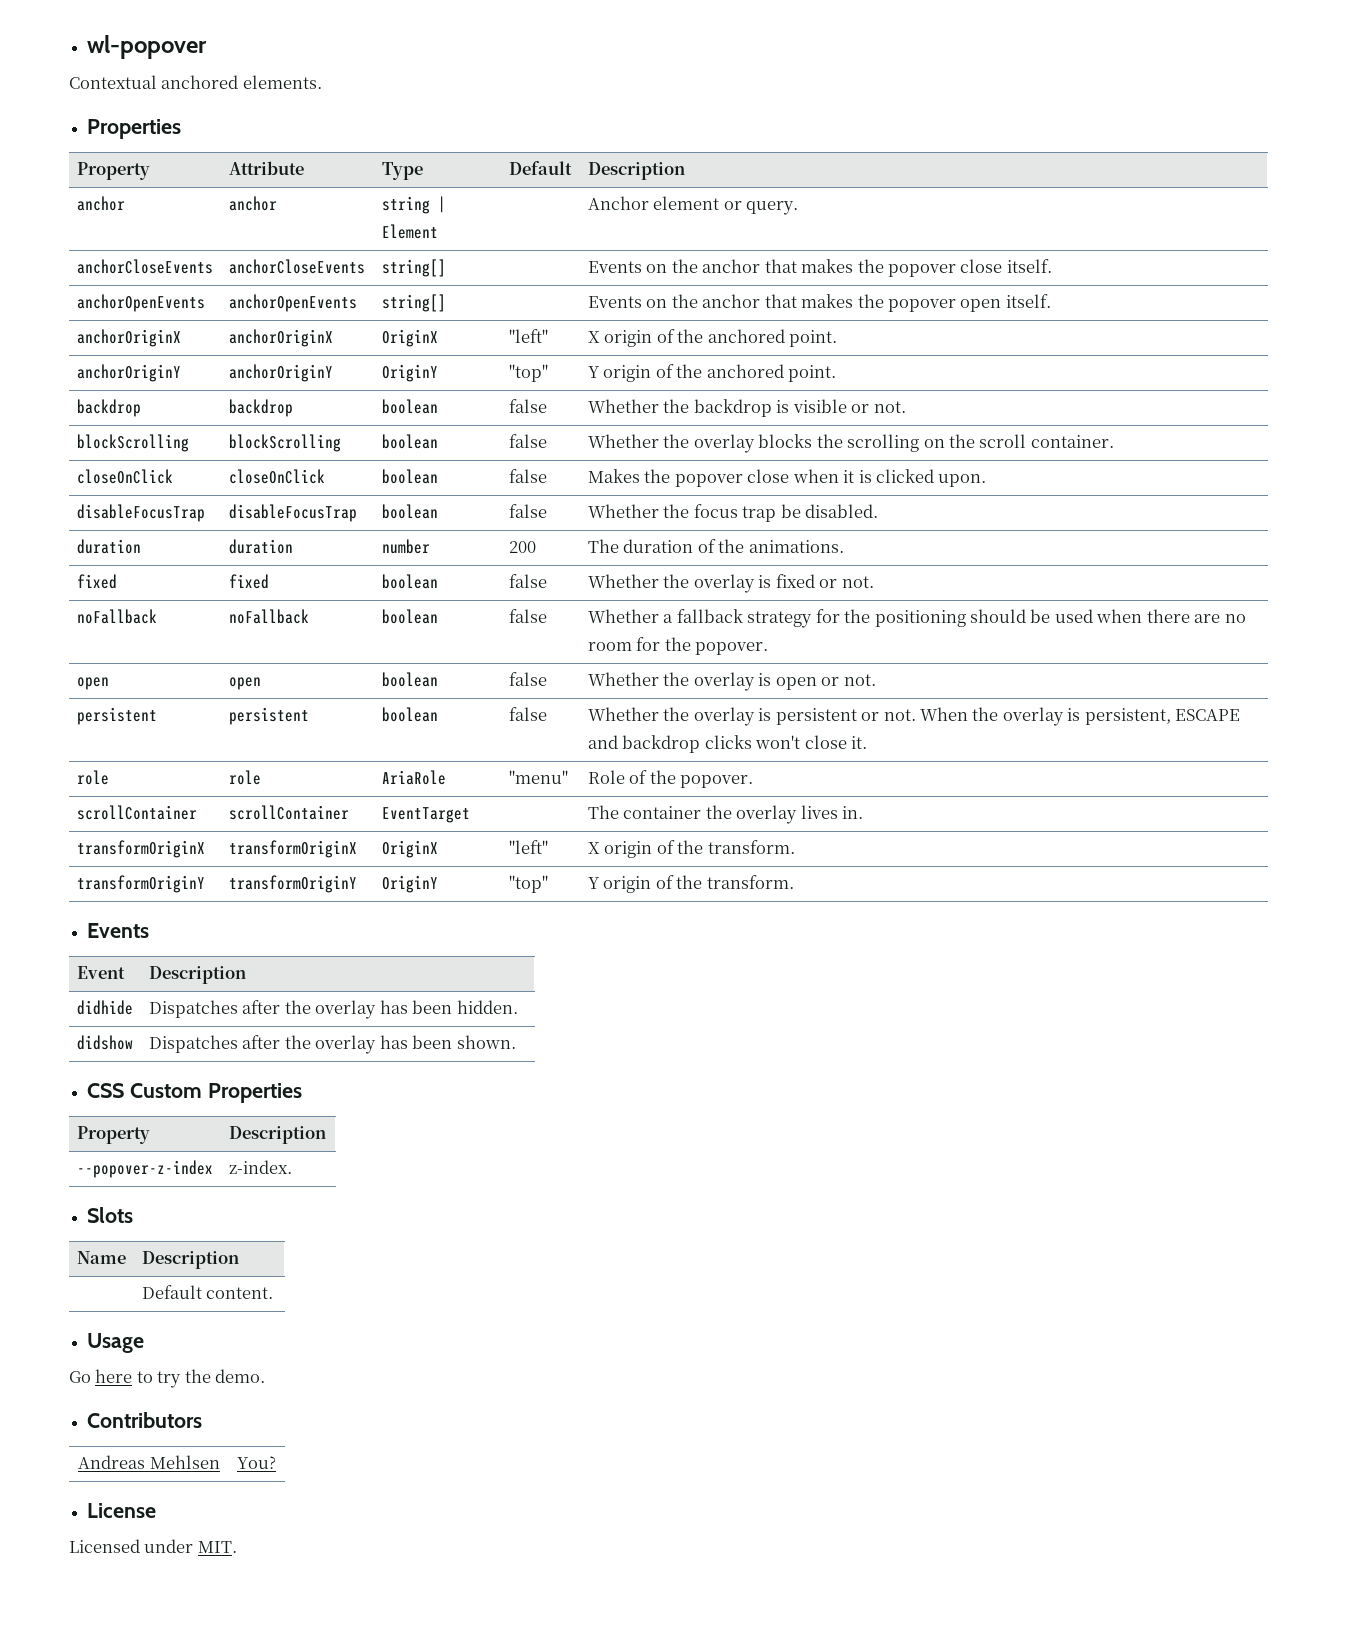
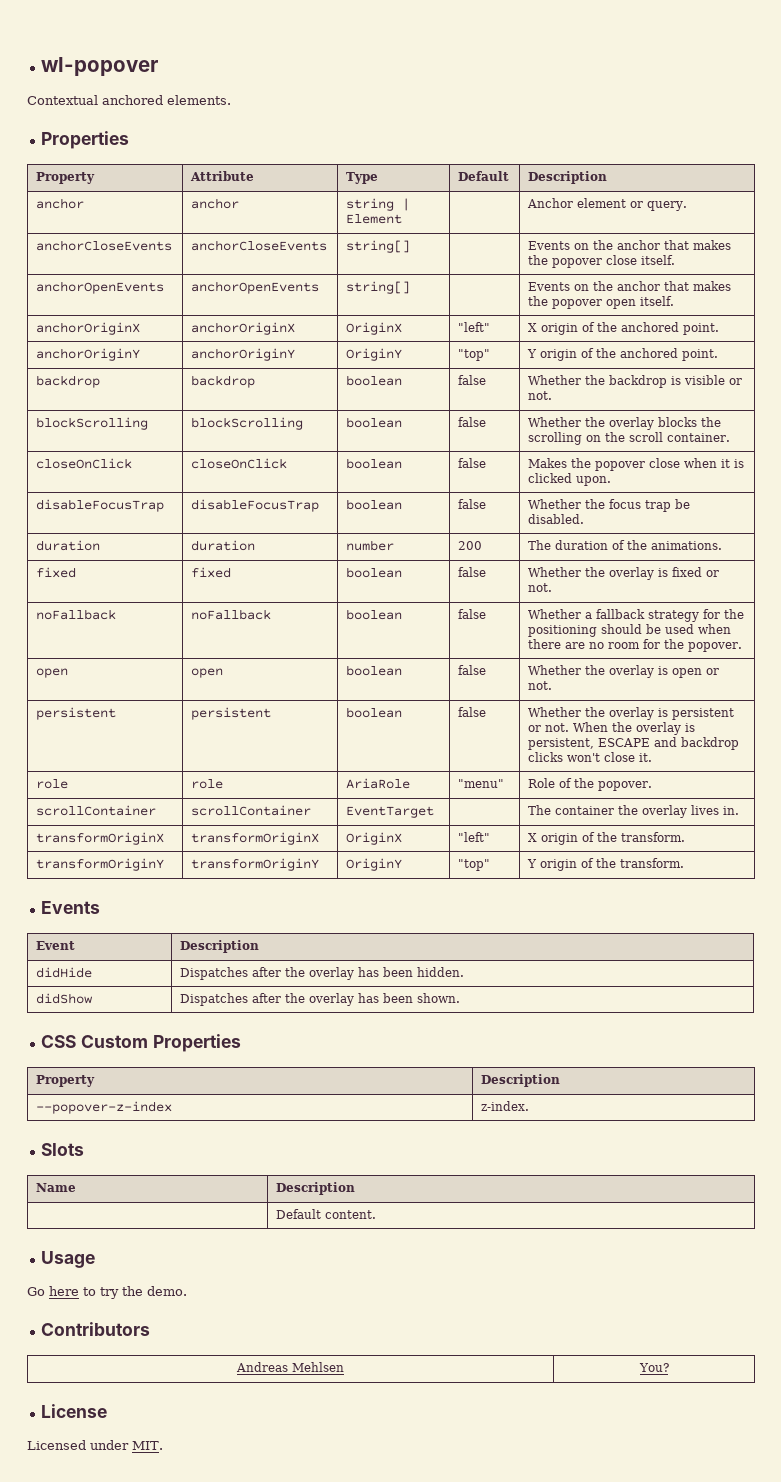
- didhide | Dispatches after the overlay has been hidden.
+ didHide | Dispatches after the overlay has been hidden.
- didshow | Dispatches after the overlay has been shown.
+ didShow | Dispatches after the overlay has been shown.

